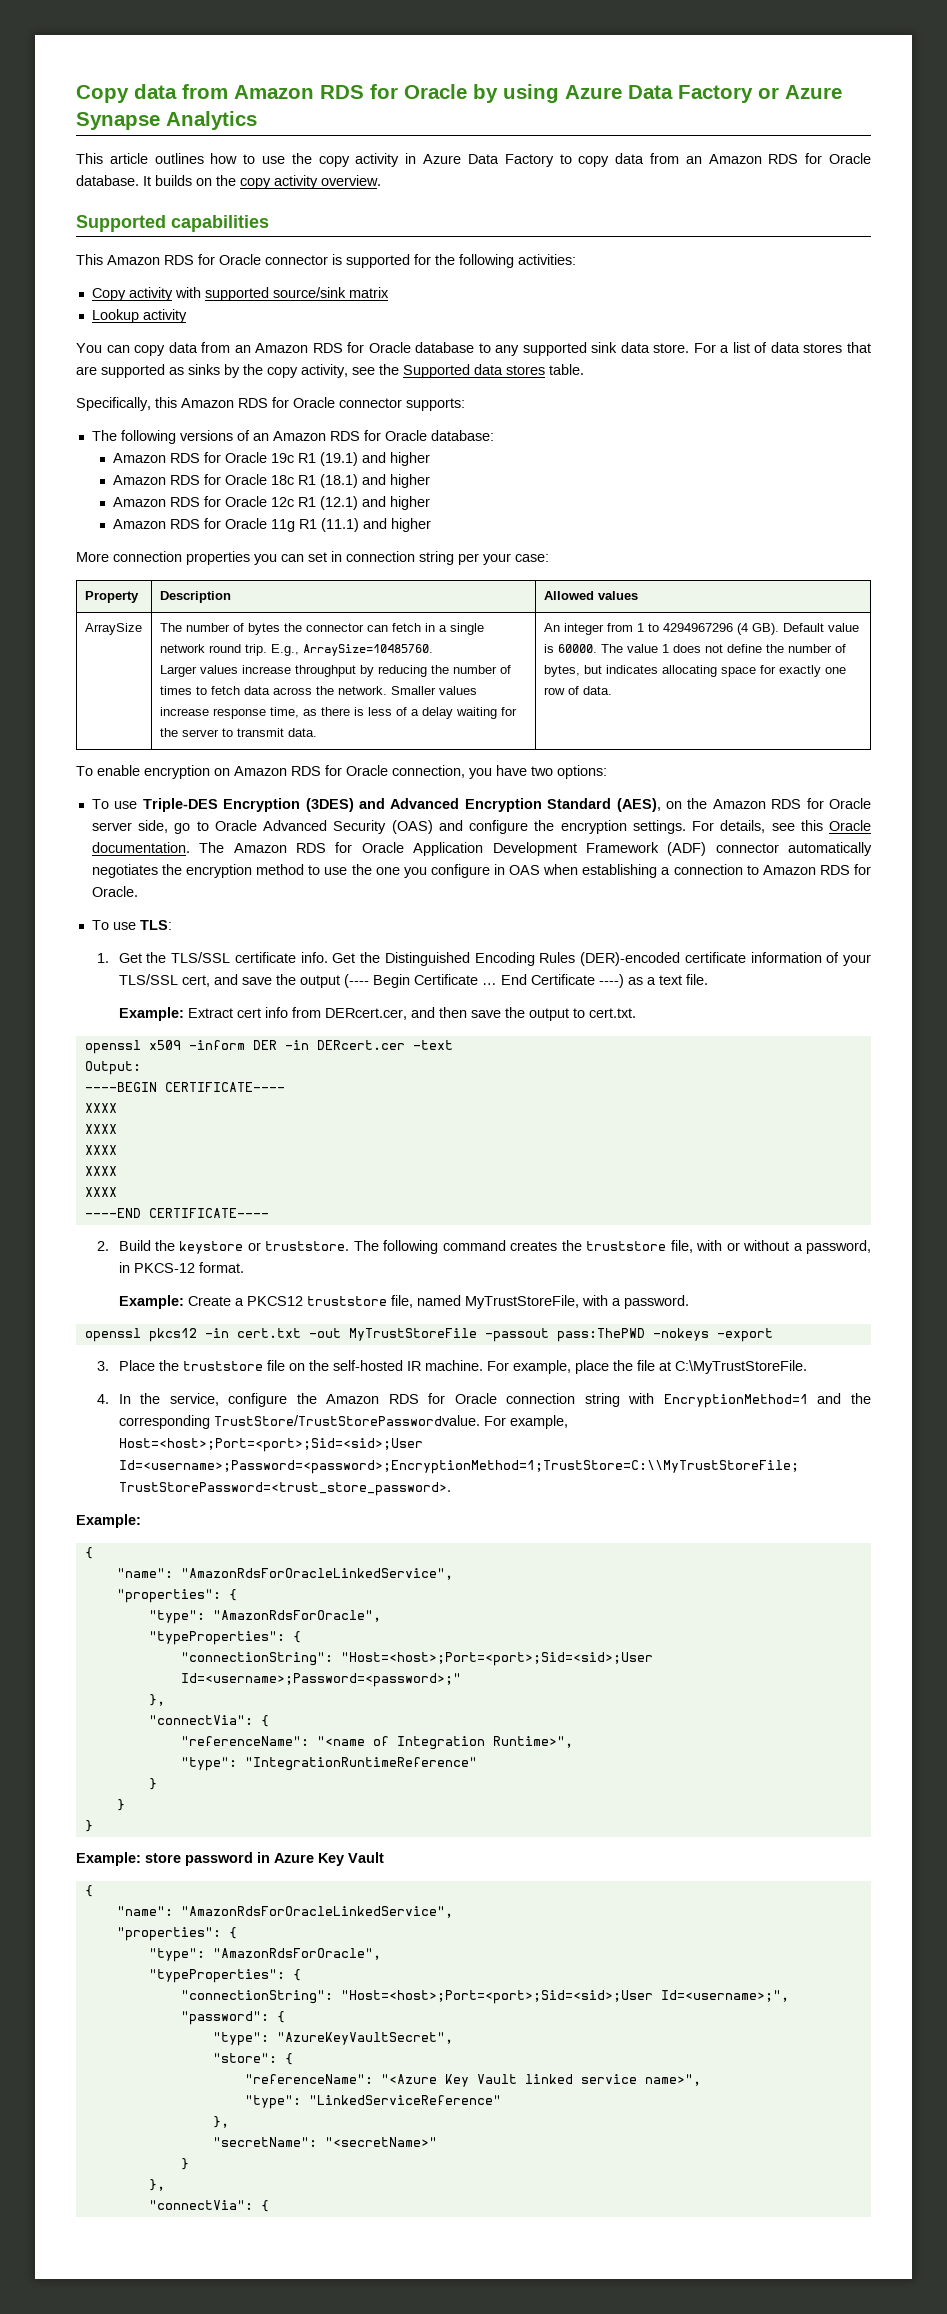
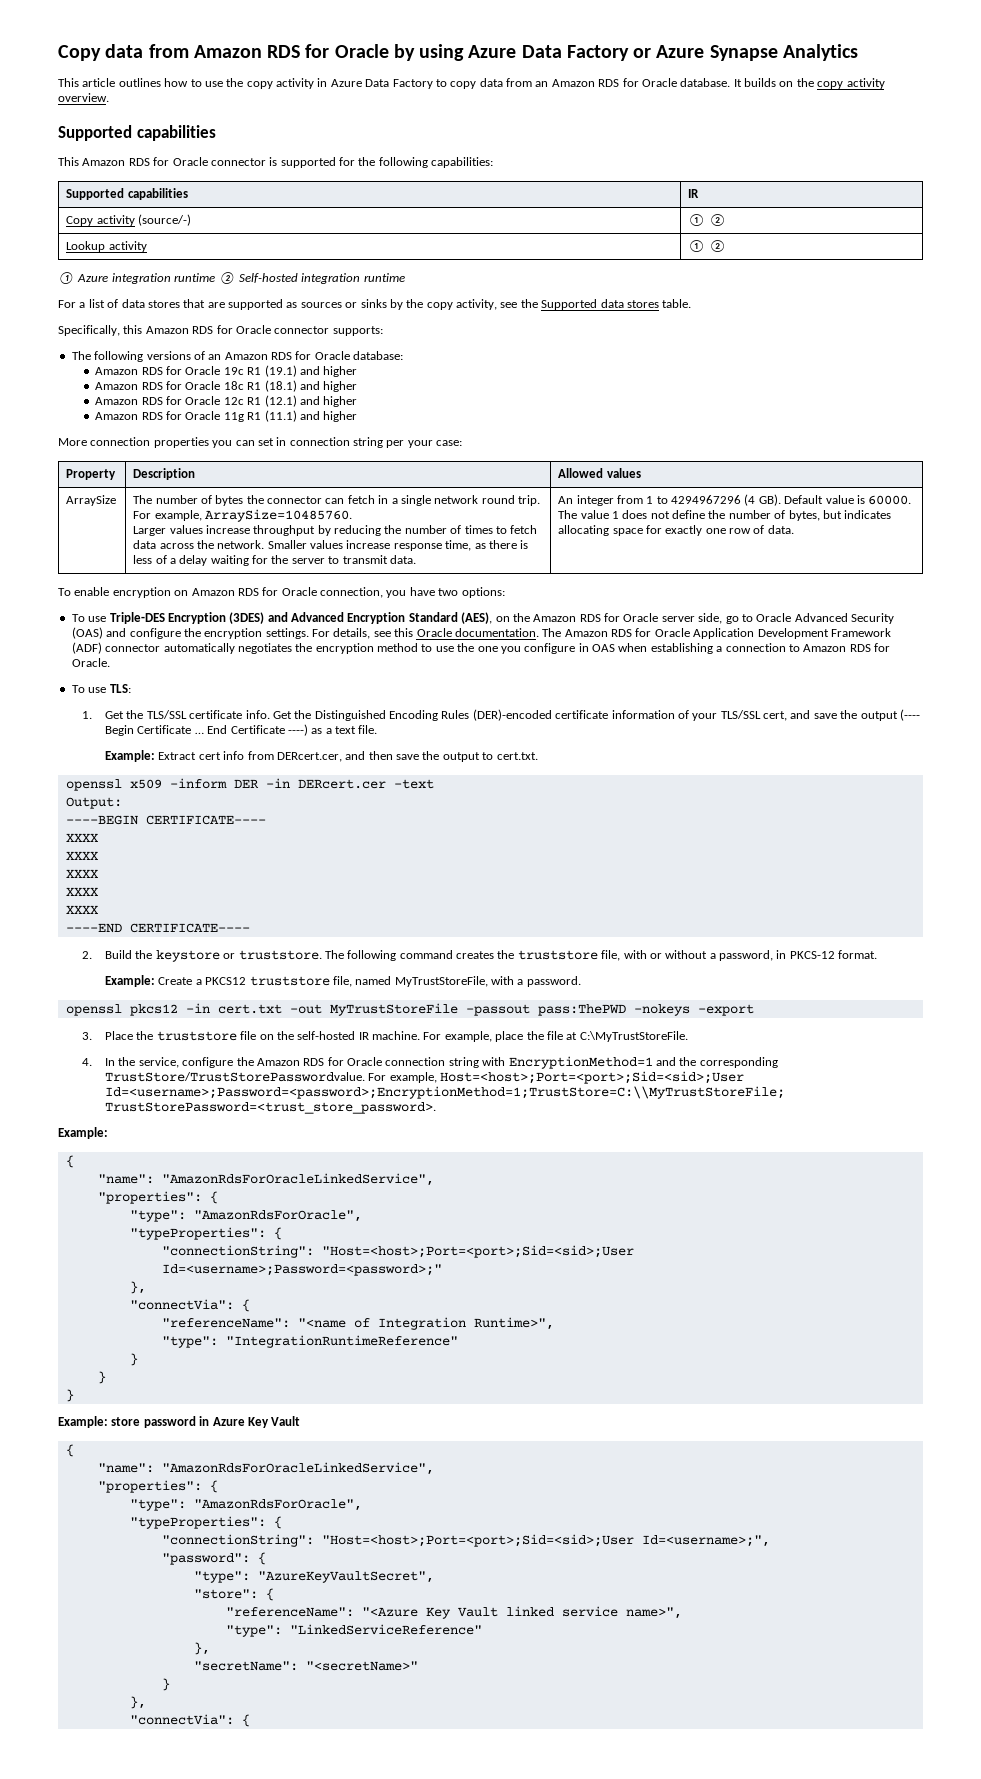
- This Amazon RDS for Oracle connector is supported for the following activities:
- Copy activity with supported source/sink matrix
- Lookup activity
- You can copy data from an Amazon RDS for Oracle database to any supported sink data store. For a list of data stores that are supported as sinks by the copy activity, see the Supported data stores table.
+ This Amazon RDS for Oracle connector is supported for the following capabilities:
+ Supported capabilities | IR
+ Copy activity (source/-) | ① ②
+ Lookup activity | ① ②
+ ① Azure integration runtime ② Self-hosted integration runtime
+ For a list of data stores that are supported as sources or sinks by the copy activity, see the Supported data stores table.
- E.g., ArraySize=10485760.
+ For example, ArraySize=10485760.

